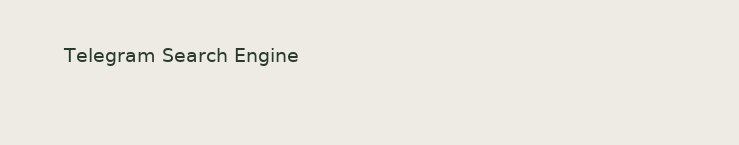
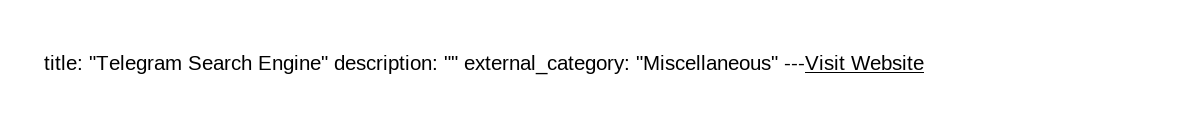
- Telegram Search Engine
+ title: "Telegram Search Engine" description: "" external_category: "Miscellaneous" ---Visit Website

